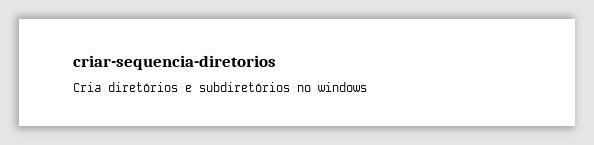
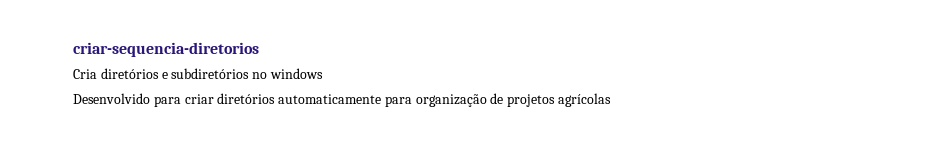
+ Desenvolvido para criar diretórios automaticamente para organização de projetos agrícolas

